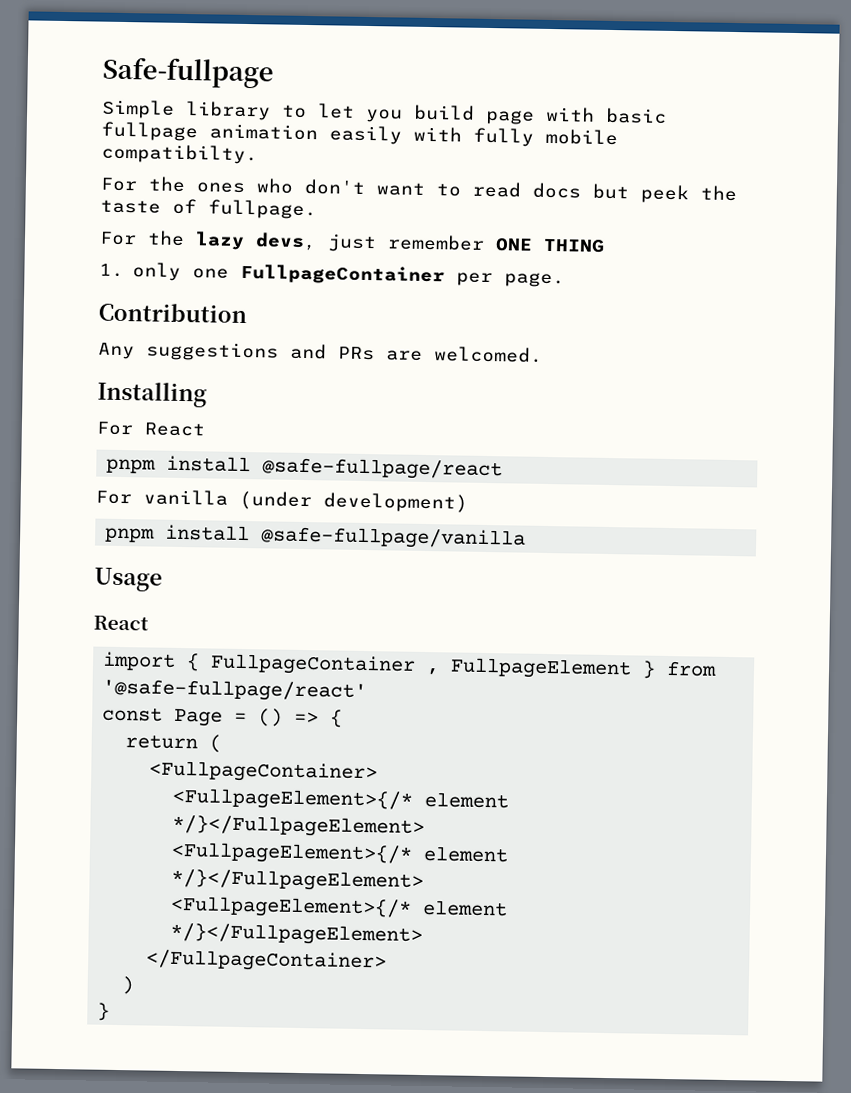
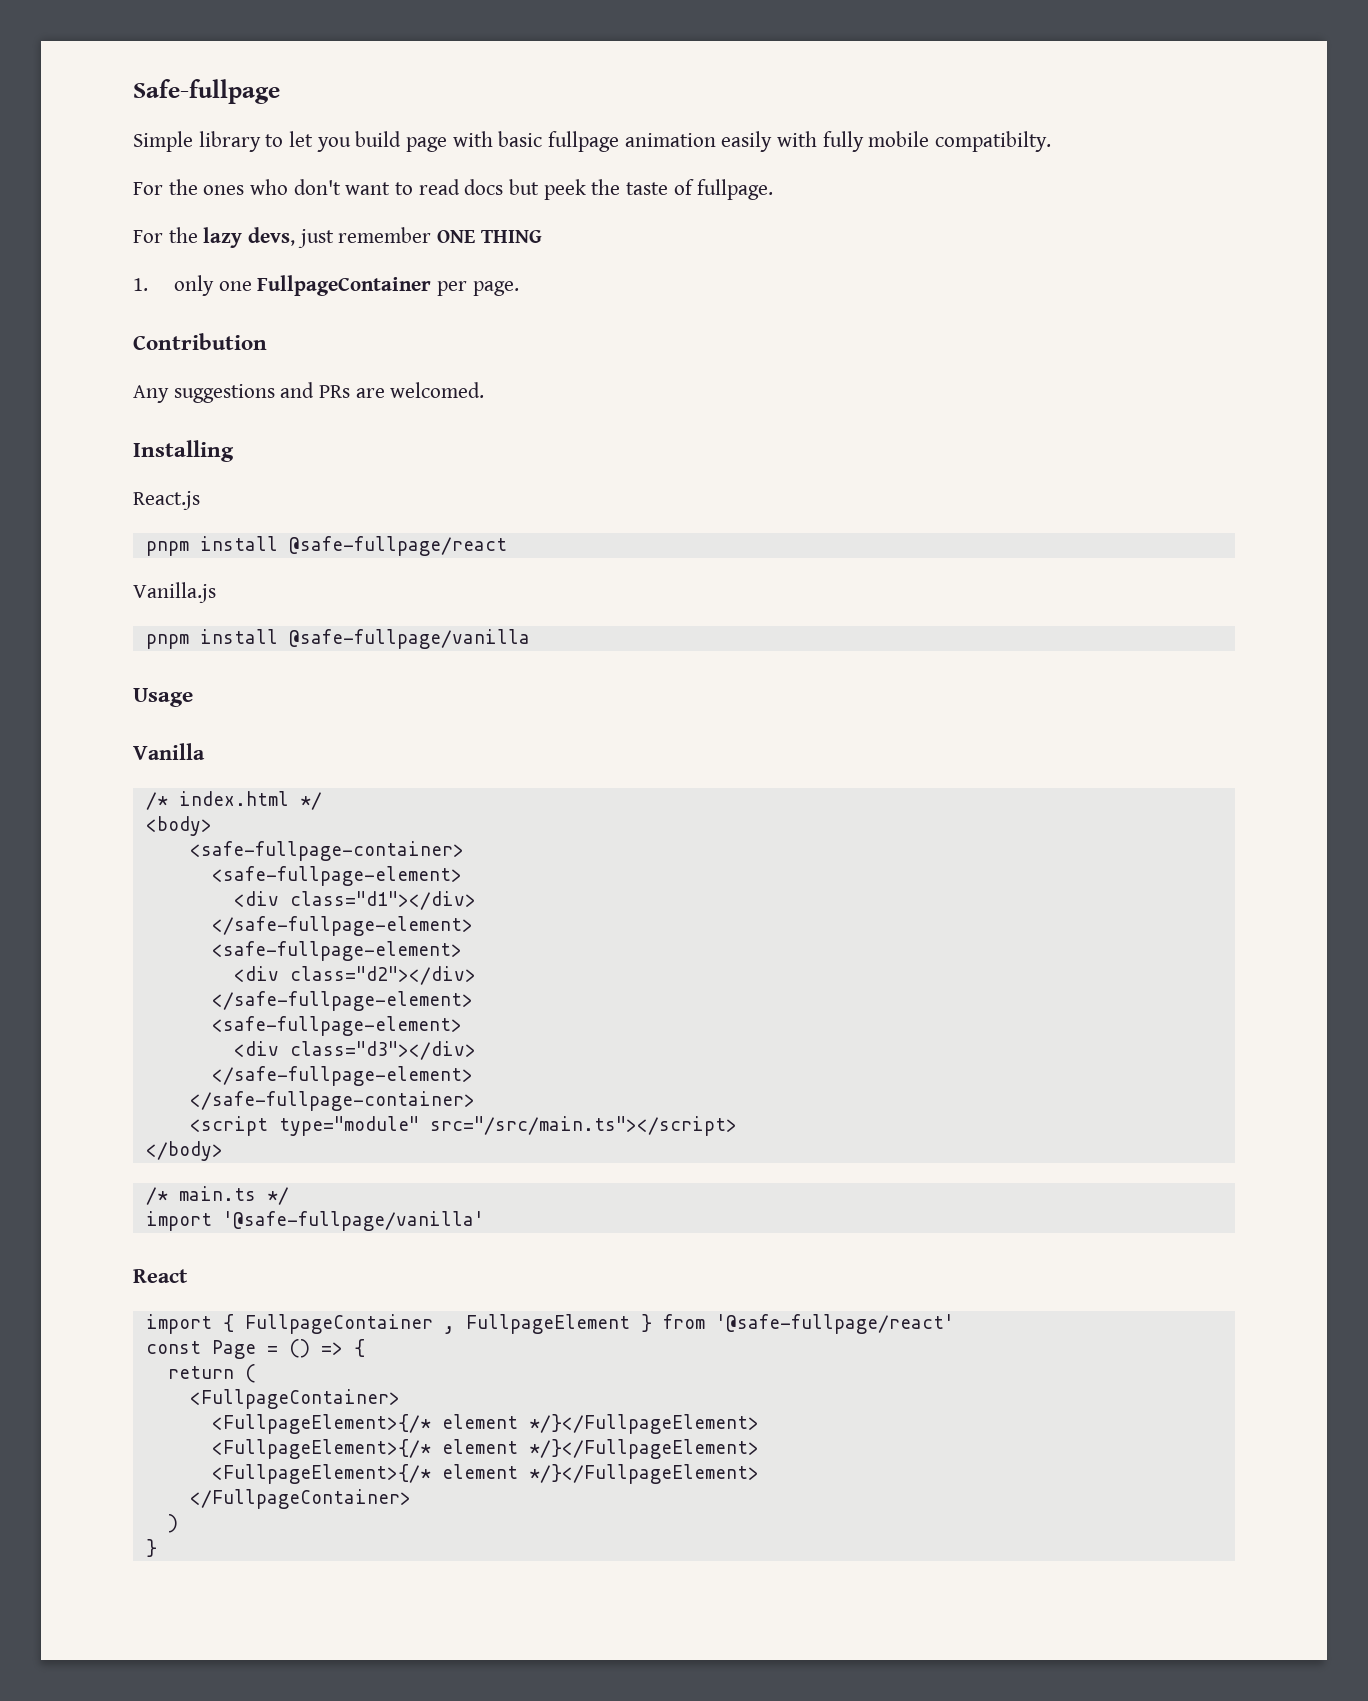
- For React
+ React.js
- For vanilla (under development)
+ Vanilla.js
+ Vanilla
+ /* index.html */
+ <body>
+ <safe-fullpage-container>
+ <safe-fullpage-element>
+ <div class="d1"></div>
+ </safe-fullpage-element>
+ <safe-fullpage-element>
+ <div class="d2"></div>
+ </safe-fullpage-element>
+ <safe-fullpage-element>
+ <div class="d3"></div>
+ </safe-fullpage-element>
+ </safe-fullpage-container>
+ <script type="module" src="/src/main.ts"></script>
+ </body>
+ /* main.ts */
+ import '@safe-fullpage/vanilla'

